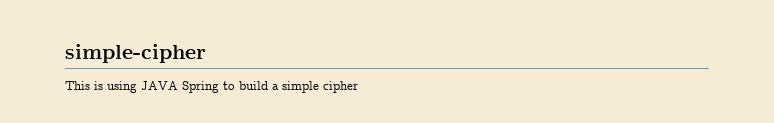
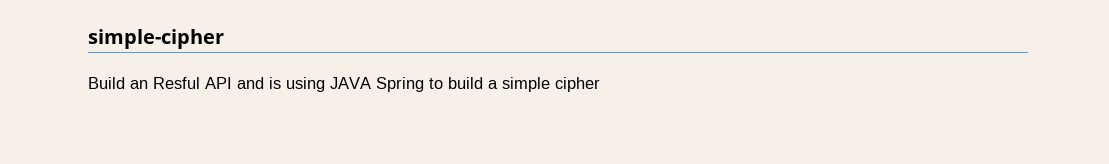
- This is using JAVA Spring to build a simple cipher
+ Build an Resful API and is using JAVA Spring to build a simple cipher

